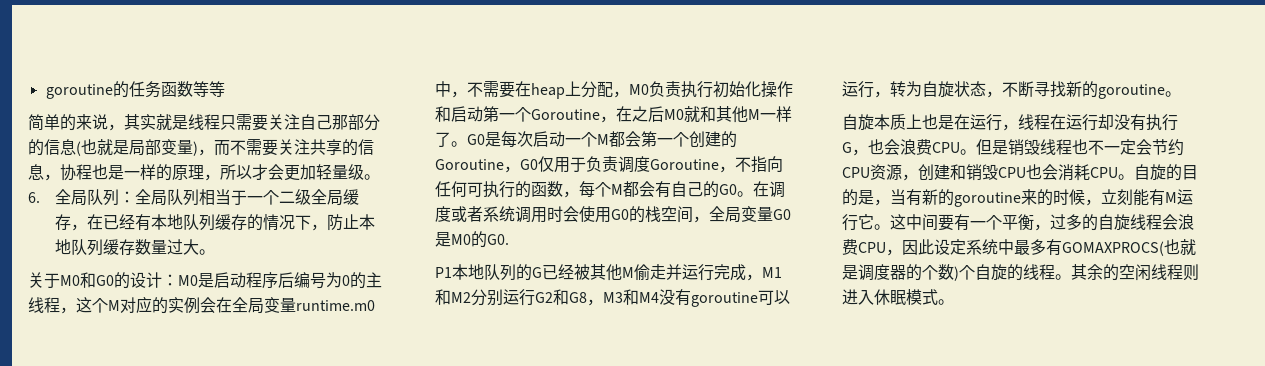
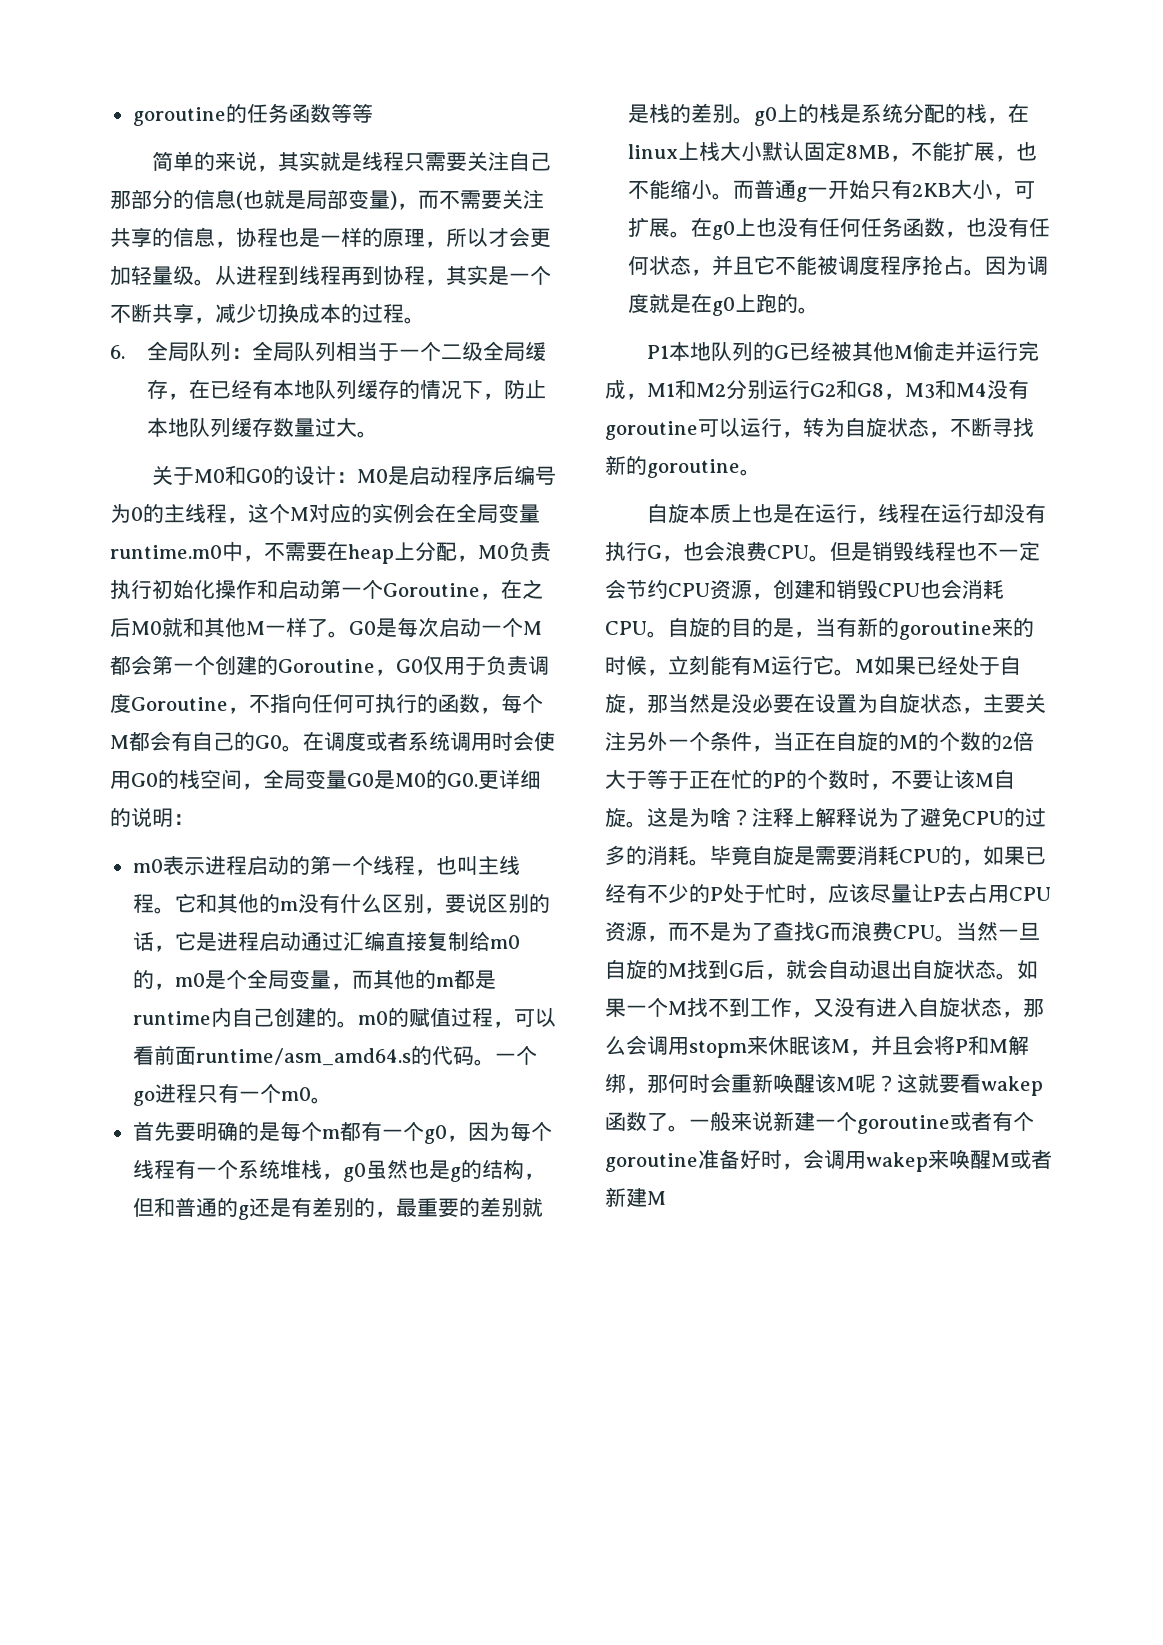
+ 从进程到线程再到协程，其实是一个不断共享，减少切换成本的过程。
- 在调度或者系统调用时会使用G0的栈空间，全局变量G0是M0的G0.
+ 在调度或者系统调用时会使用G0的栈空间，全局变量G0是M0的G0.更详细的说明：
+ m0表示进程启动的第一个线程，也叫主线程。它和其他的m没有什么区别，要说区别的话，它是进程启动通过汇编直接复制给m0的，m0是个全局变量，而其他的m都是runtime内自己创建的。m0的赋值过程，可以看前面runtime/asm_amd64.s的代码。一个go进程只有一个m0。
+ 首先要明确的是每个m都有一个g0，因为每个线程有一个系统堆栈，g0虽然也是g的结构，但和普通的g还是有差别的，最重要的差别就是栈的差别。g0上的栈是系统分配的栈，在linux上栈大小默认固定8MB，不能扩展，也不能缩小。而普通g一开始只有2KB大小，可扩展。在g0上也没有任何任务函数，也没有任何状态，并且它不能被调度程序抢占。因为调度就是在g0上跑的。
- 这中间要有一个平衡，过多的自旋线程会浪费CPU，因此设定系统中最多有GOMAXPROCS(也就是调度器的个数)个自旋的线程。其余的空闲线程则进入休眠模式。
+ M如果已经处于自旋，那当然是没必要在设置为自旋状态，主要关注另外一个条件，当正在自旋的M的个数的2倍大于等于正在忙的P的个数时，不要让该M自旋。这是为啥？注释上解释说为了避免CPU的过多的消耗。毕竟自旋是需要消耗CPU的，如果已经有不少的P处于忙时，应该尽量让P去占用CPU资源，而不是为了查找G而浪费CPU。当然一旦自旋的M找到G后，就会自动退出自旋状态。如果一个M找不到工作，又没有进入自旋状态，那么会调用stopm来休眠该M，并且会将P和M解绑，那何时会重新唤醒该M呢？这就要看wakep函数了。一般来说新建一个goroutine或者有个goroutine准备好时，会调用wakep来唤醒M或者新建M

